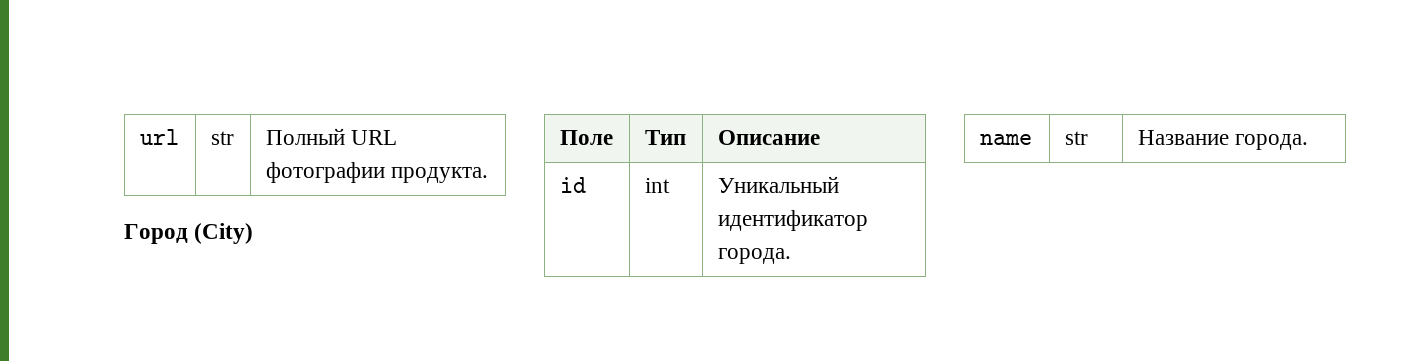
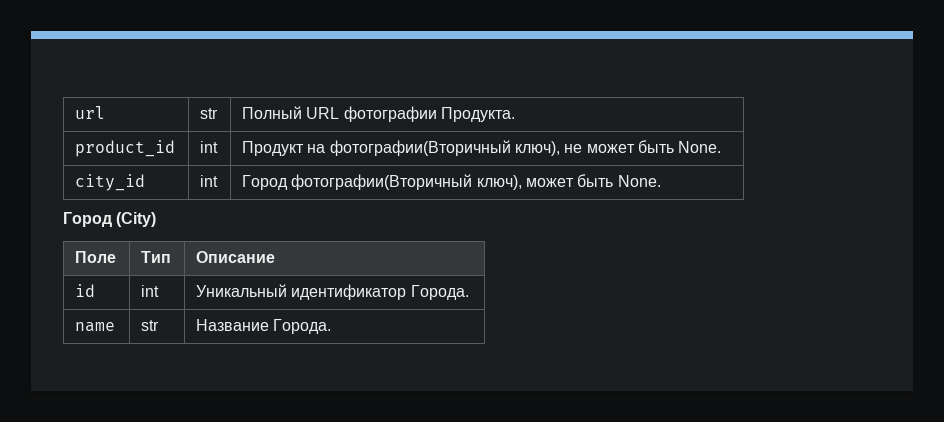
- url | str | Полный URL фотографии продукта.
+ url | str | Полный URL фотографии Продукта.
+ product_id | int | Продукт на фотографии(Вторичный ключ), не может быть None.
+ city_id | int | Город фотографии(Вторичный ключ), может быть None.
- id | int | Уникальный идентификатор города.
+ id | int | Уникальный идентификатор Города.
- name | str | Название города.
+ name | str | Название Города.

